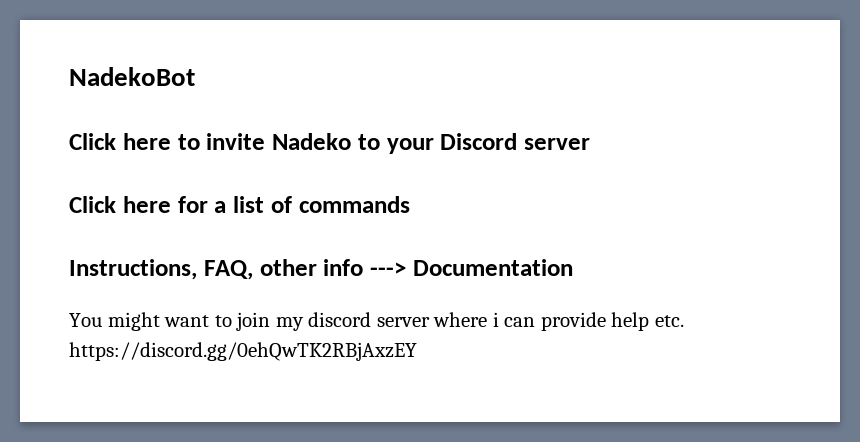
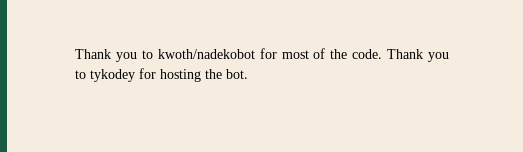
- NadekoBot
- Click here to invite Nadeko to your Discord server
- Click here for a list of commands
- Instructions, FAQ, other info ---> Documentation
- You might want to join my discord server where i can provide help etc. https://discord.gg/0ehQwTK2RBjAxzEY
+ Thank you to kwoth/nadekobot for most of the code. Thank you to tykodey for hosting the bot.

